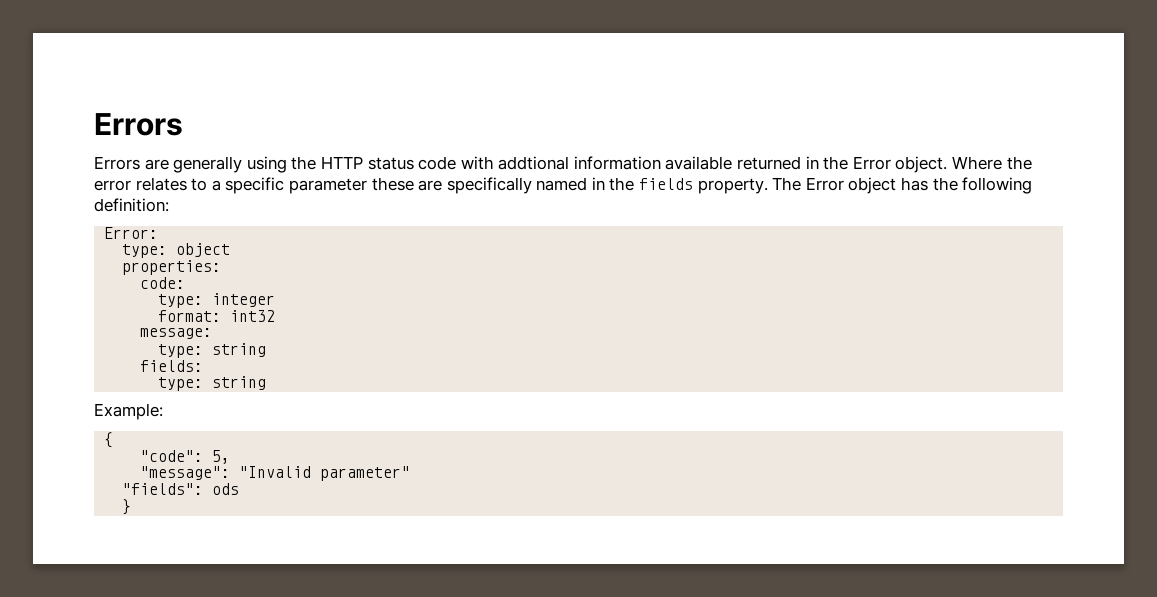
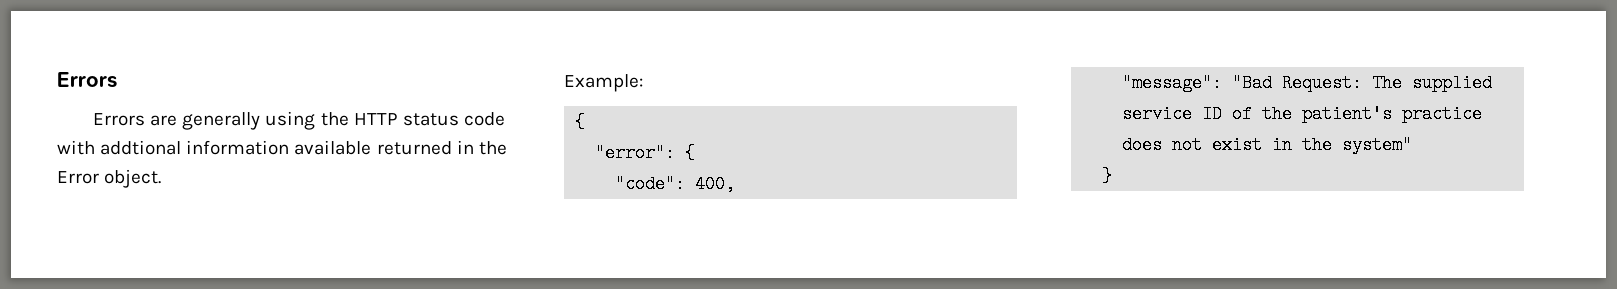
- Where the error relates to a specific parameter these are specifically named in the fields property. The Error object has the following definition:
- Error:
- type: object
- properties:
- code:
- type: integer
- format: int32
- message:
- type: string
- fields:
- type: string
+ "error": {
- "code": 5,
+ "code": 400,
- "message": "Invalid parameter"
- "fields": ods
+ "message": "Bad Request: The supplied service ID of the patient's practice does not exist in the system"

